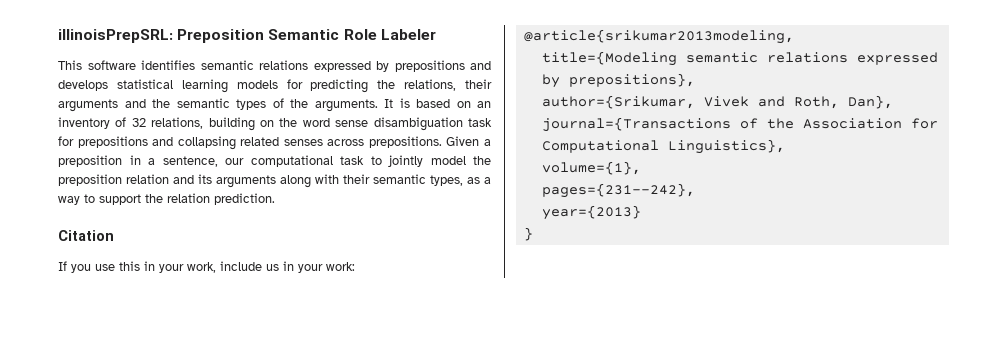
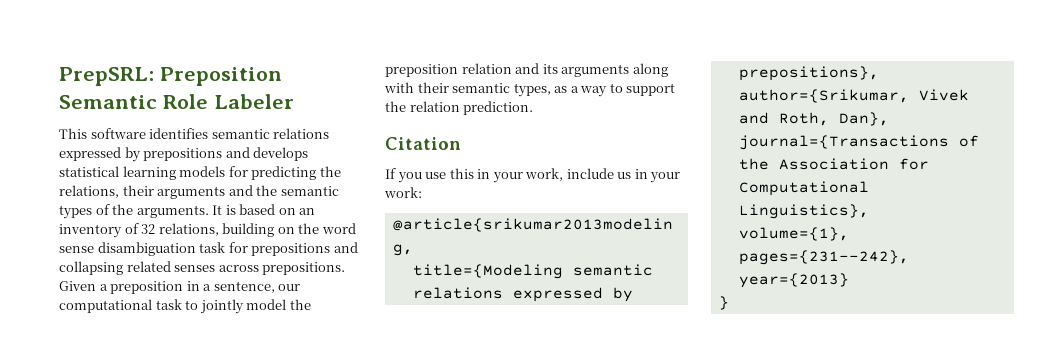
- illinoisPrepSRL: Preposition Semantic Role Labeler
+ PrepSRL: Preposition Semantic Role Labeler

